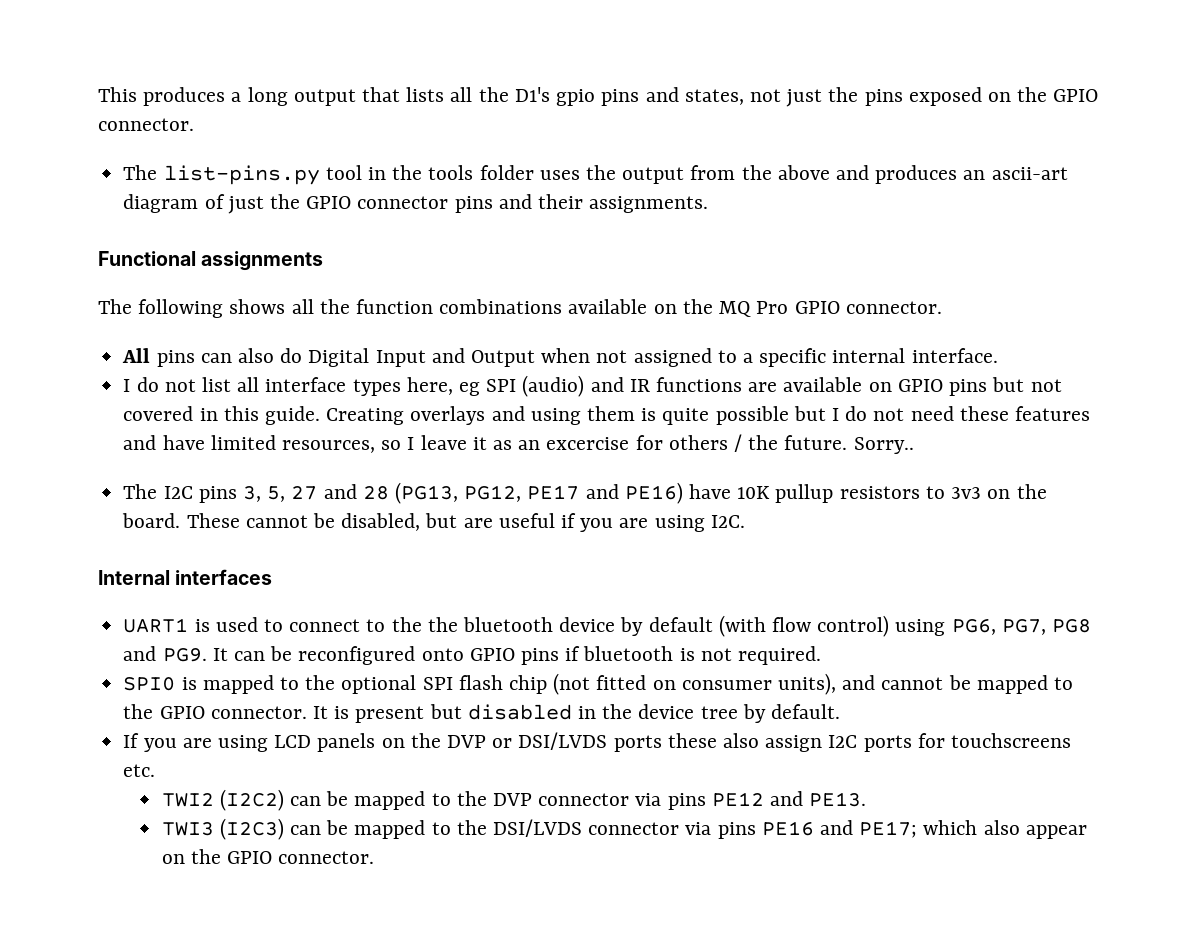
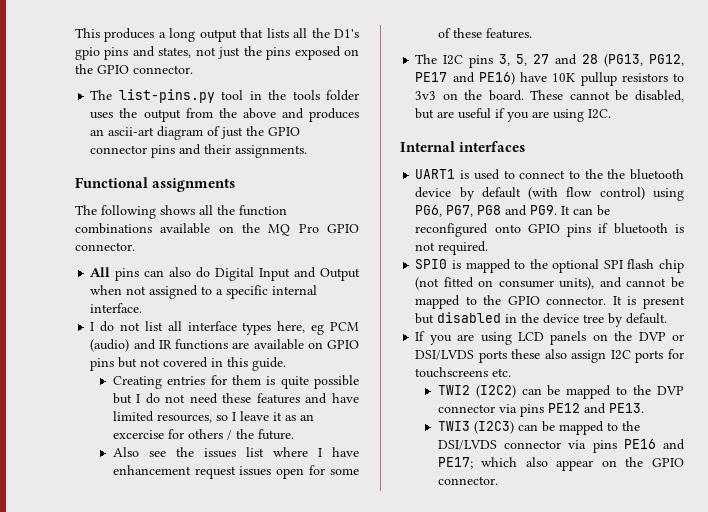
- I do not list all interface types here, eg SPI (audio) and IR functions are available on GPIO pins but not covered in this guide. Creating overlays and using them is quite possible but I do not need these features and have limited resources, so I leave it as an excercise for others / the future. Sorry..
+ I do not list all interface types here, eg PCM (audio) and IR functions are available on GPIO pins but not covered in this guide.
+ Creating entries for them is quite possible but I do not need these features and have limited resources, so I leave it as an excercise for others / the future.
+ Also see the issues list where I have enhancement request issues open for some of these features.

